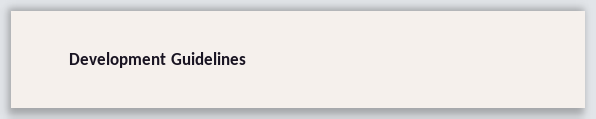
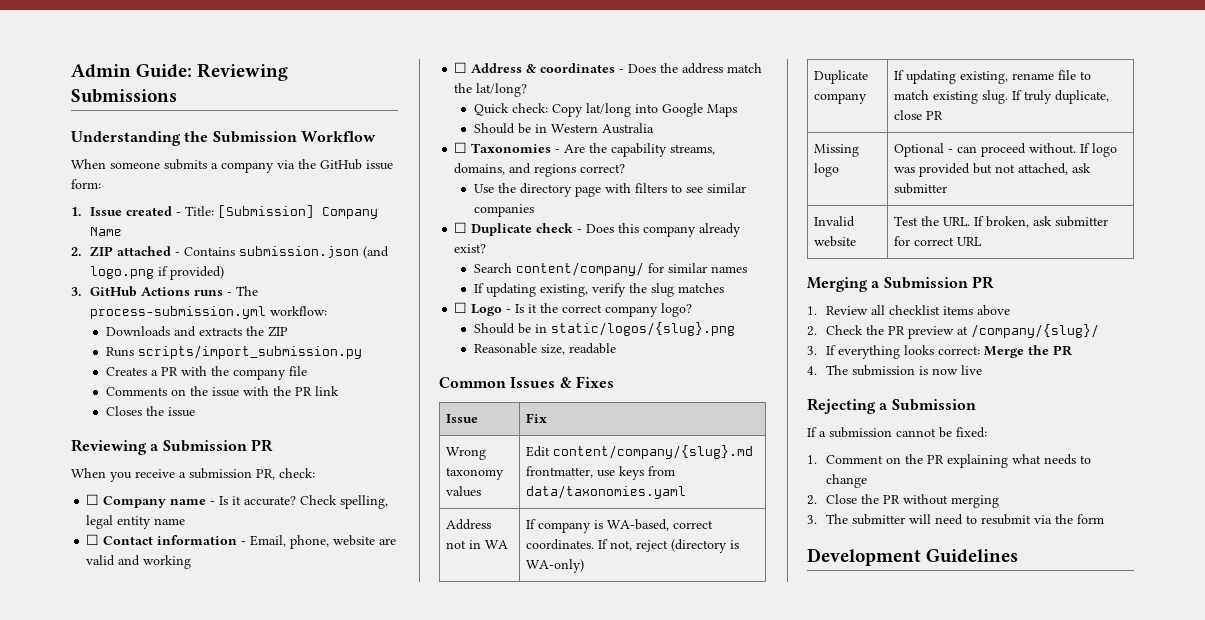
+ Admin Guide: Reviewing Submissions
+ Understanding the Submission Workflow
+ When someone submits a company via the GitHub issue form:
+ 1. Issue created - Title: [Submission] Company Name
+ 2. ZIP attached - Contains submission.json (and logo.png if provided)
+ 3. GitHub Actions runs - The process-submission.yml workflow:
+ Downloads and extracts the ZIP
+ Runs scripts/import_submission.py
+ Creates a PR with the company file
+ Comments on the issue with the PR link
+ Closes the issue
+ Reviewing a Submission PR
+ When you receive a submission PR, check:
+ ☐ Company name - Is it accurate? Check spelling, legal entity name
+ ☐ Contact information - Email, phone, website are valid and working
+ ☐ Address & coordinates - Does the address match the lat/long?
+ Quick check: Copy lat/long into Google Maps
+ Should be in Western Australia
+ ☐ Taxonomies - Are the capability streams, domains, and regions correct?
+ Use the directory page with filters to see similar companies
+ ☐ Duplicate check - Does this company already exist?
+ Search content/company/ for similar names
+ If updating existing, verify the slug matches
+ ☐ Logo - Is it the correct company logo?
+ Should be in static/logos/{slug}.png
+ Reasonable size, readable
+ Common Issues & Fixes
+ Issue | Fix
+ Wrong taxonomy values | Edit content/company/{slug}.md frontmatter, use keys from data/taxonomies.yaml
+ Address not in WA | If company is WA-based, correct coordinates. If not, reject (directory is WA-only)
+ Duplicate company | If updating existing, rename file to match existing slug. If truly duplicate, close PR
+ Missing logo | Optional - can proceed without. If logo was provided but not attached, ask submitter
+ Invalid website | Test the URL. If broken, ask submitter for correct URL
+ Merging a Submission PR
+ 1. Review all checklist items above
+ 2. Check the PR preview at /company/{slug}/
+ 3. If everything looks correct: Merge the PR
+ 4. The submission is now live
+ Rejecting a Submission
+ If a submission cannot be fixed:
+ 1. Comment on the PR explaining what needs to change
+ 2. Close the PR without merging
+ 3. The submitter will need to resubmit via the form

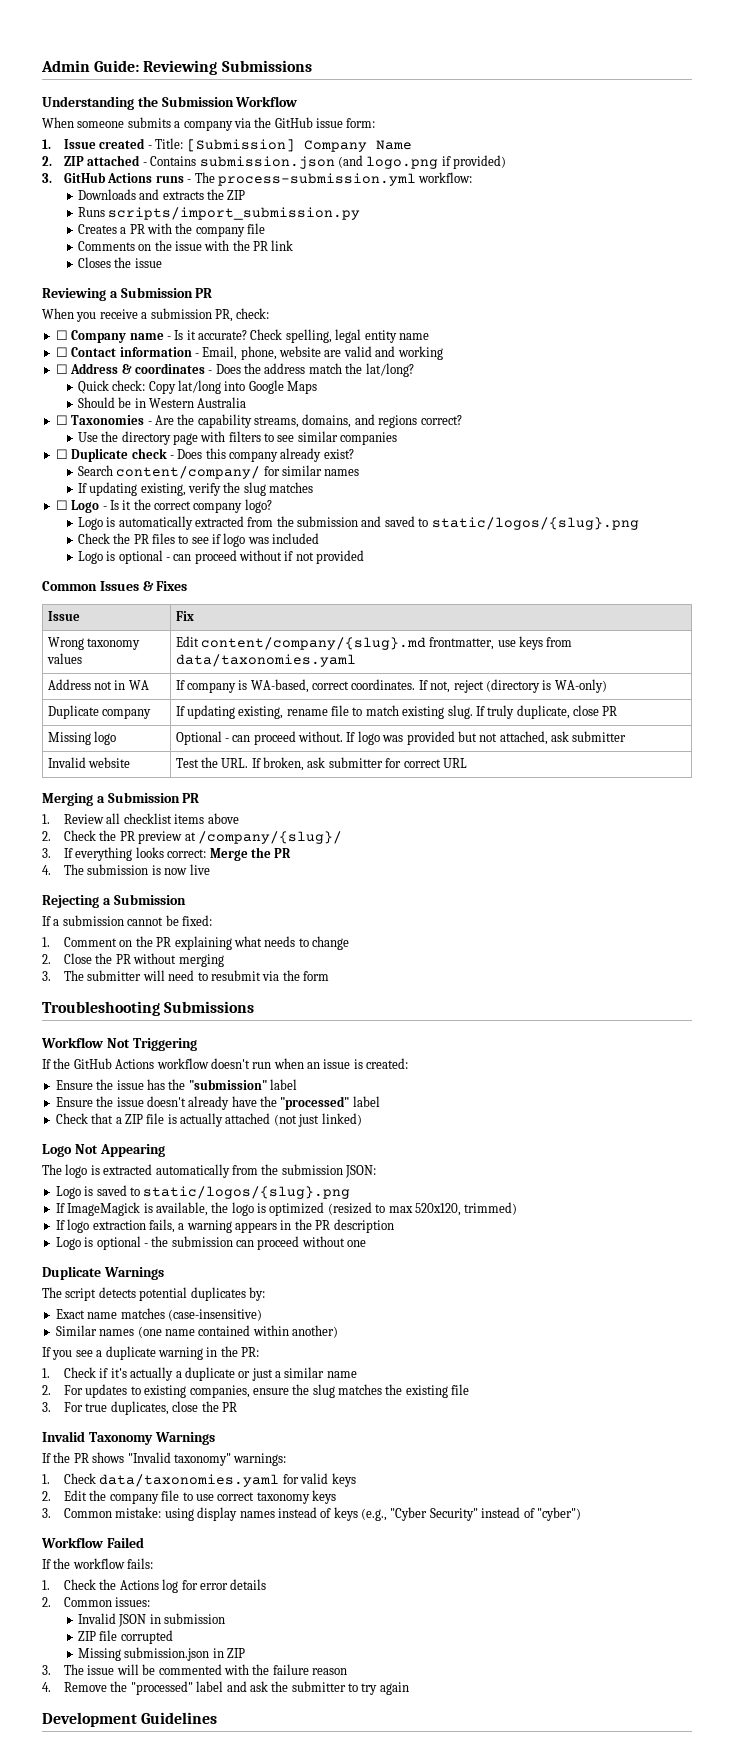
- Should be in static/logos/{slug}.png
- Reasonable size, readable
+ Logo is automatically extracted from the submission and saved to static/logos/{slug}.png
+ Check the PR files to see if logo was included
+ Logo is optional - can proceed without if not provided
+ Troubleshooting Submissions
+ Workflow Not Triggering
+ If the GitHub Actions workflow doesn't run when an issue is created:
+ Ensure the issue has the "submission" label
+ Ensure the issue doesn't already have the "processed" label
+ Check that a ZIP file is actually attached (not just linked)
+ Logo Not Appearing
+ The logo is extracted automatically from the submission JSON:
+ Logo is saved to static/logos/{slug}.png
+ If ImageMagick is available, the logo is optimized (resized to max 520x120, trimmed)
+ If logo extraction fails, a warning appears in the PR description
+ Logo is optional - the submission can proceed without one
+ Duplicate Warnings
+ The script detects potential duplicates by:
+ Exact name matches (case-insensitive)
+ Similar names (one name contained within another)
+ If you see a duplicate warning in the PR:
+ 1. Check if it's actually a duplicate or just a similar name
+ 2. For updates to existing companies, ensure the slug matches the existing file
+ 3. For true duplicates, close the PR
+ Invalid Taxonomy Warnings
+ If the PR shows "Invalid taxonomy" warnings:
+ 1. Check data/taxonomies.yaml for valid keys
+ 2. Edit the company file to use correct taxonomy keys
+ 3. Common mistake: using display names instead of keys (e.g., "Cyber Security" instead of "cyber")
+ Workflow Failed
+ If the workflow fails:
+ 1. Check the Actions log for error details
+ 2. Common issues:
+ Invalid JSON in submission
+ ZIP file corrupted
+ Missing submission.json in ZIP
+ 3. The issue will be commented with the failure reason
+ 4. Remove the "processed" label and ask the submitter to try again

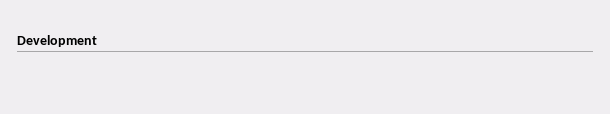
- Admin Guide: Reviewing Submissions
- Understanding the Submission Workflow
- When someone submits a company via the GitHub issue form:
- 1. Issue created - Title: [Submission] Company Name
- 2. ZIP attached - Contains submission.json (and logo.png if provided)
- 3. GitHub Actions runs - The process-submission.yml workflow:
- Downloads and extracts the ZIP
- Runs scripts/import_submission.py
- Creates a PR with the company file
- Comments on the issue with the PR link
- Closes the issue
- Reviewing a Submission PR
- When you receive a submission PR, check:
- ☐ Company name - Is it accurate? Check spelling, legal entity name
- ☐ Contact information - Email, phone, website are valid and working
- ☐ Address & coordinates - Does the address match the lat/long?
- Quick check: Copy lat/long into Google Maps
- Should be in Western Australia
- ☐ Taxonomies - Are the capability streams, domains, and regions correct?
- Use the directory page with filters to see similar companies
- ☐ Duplicate check - Does this company already exist?
- Search content/company/ for similar names
- If updating existing, verify the slug matches
- ☐ Logo - Is it the correct company logo?
- Logo is automatically extracted from the submission and saved to static/logos/{slug}.png
- Check the PR files to see if logo was included
- Logo is optional - can proceed without if not provided
- Common Issues & Fixes
- Issue | Fix
- Wrong taxonomy values | Edit content/company/{slug}.md frontmatter, use keys from data/taxonomies.yaml
- Address not in WA | If company is WA-based, correct coordinates. If not, reject (directory is WA-only)
- Duplicate company | If updating existing, rename file to match existing slug. If truly duplicate, close PR
- Missing logo | Optional - can proceed without. If logo was provided but not attached, ask submitter
- Invalid website | Test the URL. If broken, ask submitter for correct URL
- Merging a Submission PR
- 1. Review all checklist items above
- 2. Check the PR preview at /company/{slug}/
- 3. If everything looks correct: Merge the PR
- 4. The submission is now live
- Rejecting a Submission
- If a submission cannot be fixed:
- 1. Comment on the PR explaining what needs to change
- 2. Close the PR without merging
- 3. The submitter will need to resubmit via the form
- Troubleshooting Submissions
- Workflow Not Triggering
- If the GitHub Actions workflow doesn't run when an issue is created:
- Ensure the issue has the "submission" label
- Ensure the issue doesn't already have the "processed" label
- Check that a ZIP file is actually attached (not just linked)
- Logo Not Appearing
- The logo is extracted automatically from the submission JSON:
- Logo is saved to static/logos/{slug}.png
- If ImageMagick is available, the logo is optimized (resized to max 520x120, trimmed)
- If logo extraction fails, a warning appears in the PR description
- Logo is optional - the submission can proceed without one
- Duplicate Warnings
- The script detects potential duplicates by:
- Exact name matches (case-insensitive)
- Similar names (one name contained within another)
- If you see a duplicate warning in the PR:
- 1. Check if it's actually a duplicate or just a similar name
- 2. For updates to existing companies, ensure the slug matches the existing file
- 3. For true duplicates, close the PR
- Invalid Taxonomy Warnings
- If the PR shows "Invalid taxonomy" warnings:
- 1. Check data/taxonomies.yaml for valid keys
- 2. Edit the company file to use correct taxonomy keys
- 3. Common mistake: using display names instead of keys (e.g., "Cyber Security" instead of "cyber")
- Workflow Failed
- If the workflow fails:
- 1. Check the Actions log for error details
- 2. Common issues:
- Invalid JSON in submission
- ZIP file corrupted
- Missing submission.json in ZIP
- 3. The issue will be commented with the failure reason
- 4. Remove the "processed" label and ask the submitter to try again
- Development Guidelines
+ Development

